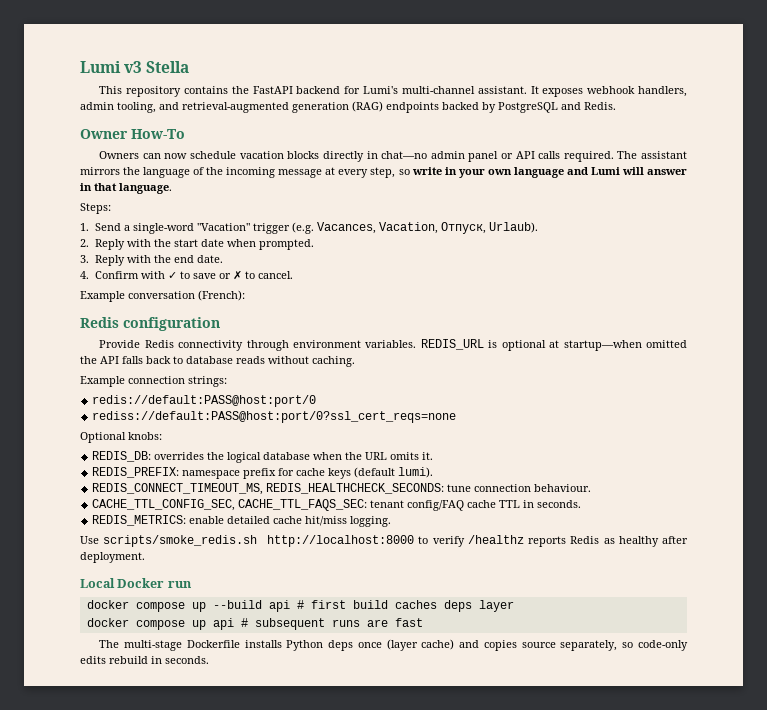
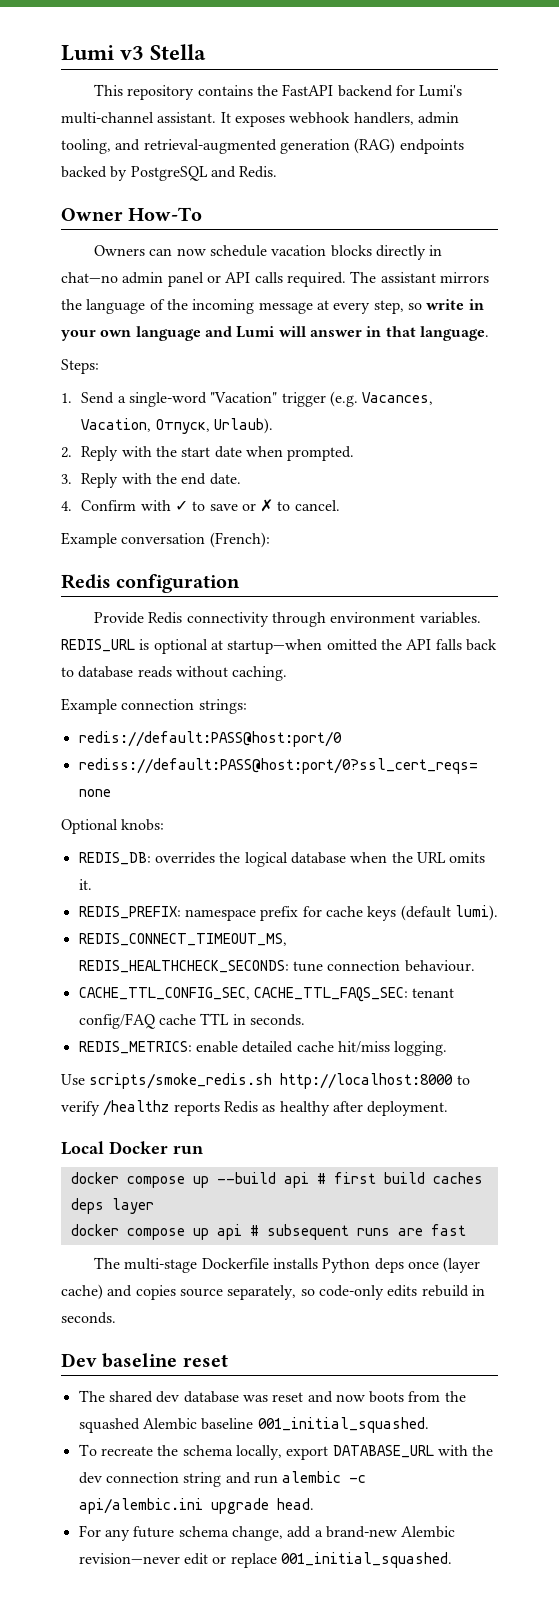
+ Dev baseline reset
+ The shared dev database was reset and now boots from the squashed Alembic baseline 001_initial_squashed.
+ To recreate the schema locally, export DATABASE_URL with the dev connection string and run alembic -c api/alembic.ini upgrade head.
+ For any future schema change, add a brand-new Alembic revision—never edit or replace 001_initial_squashed.

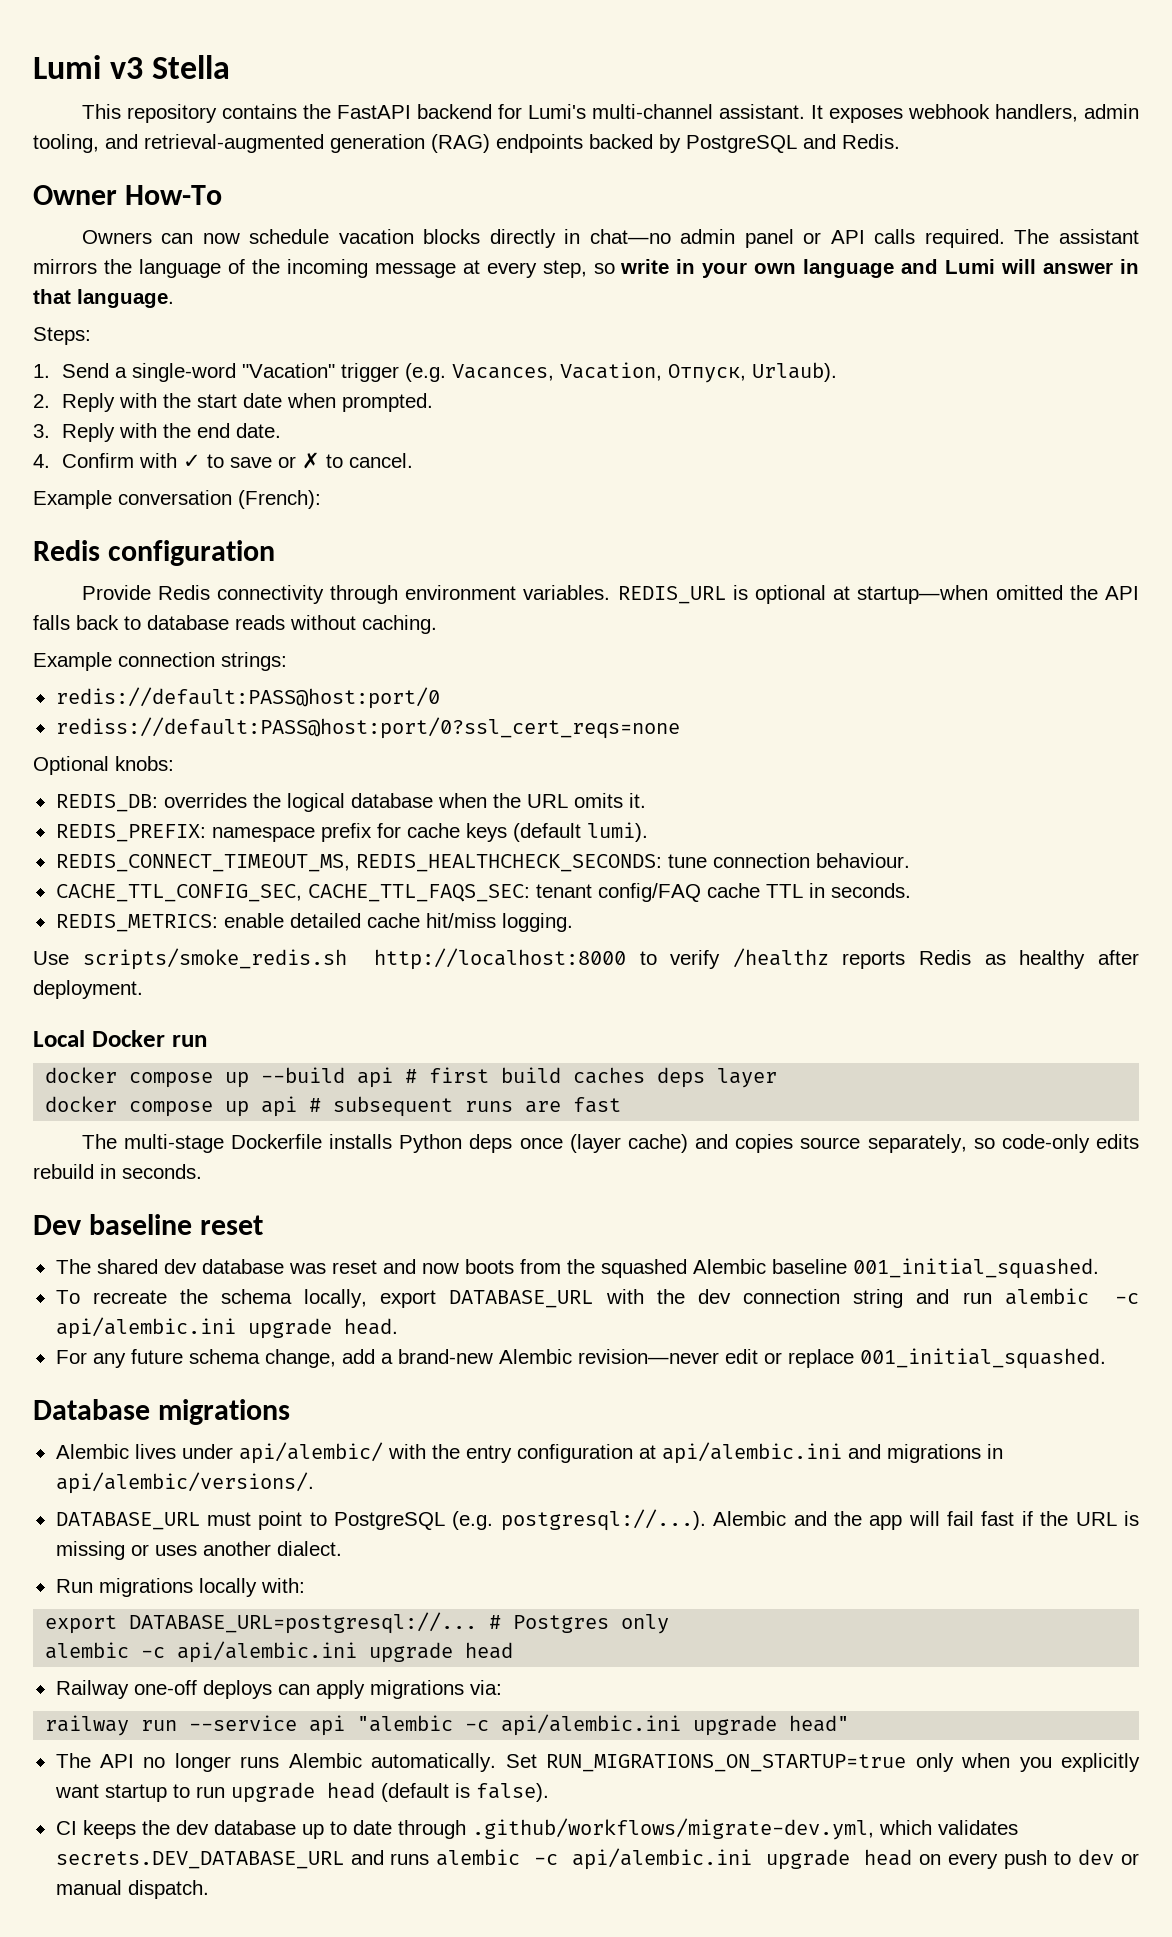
+ Database migrations
+ Alembic lives under api/alembic/ with the entry configuration at api/alembic.ini and migrations in api/alembic/versions/.
+ DATABASE_URL must point to PostgreSQL (e.g. postgresql://...). Alembic and the app will fail fast if the URL is missing or uses another dialect.
+ Run migrations locally with:
+ export DATABASE_URL=postgresql://... # Postgres only
+ alembic -c api/alembic.ini upgrade head
+ Railway one-off deploys can apply migrations via:
+ railway run --service api "alembic -c api/alembic.ini upgrade head"
+ The API no longer runs Alembic automatically. Set RUN_MIGRATIONS_ON_STARTUP=true only when you explicitly want startup to run upgrade head (default is false).
+ CI keeps the dev database up to date through .github/workflows/migrate-dev.yml, which validates secrets.DEV_DATABASE_URL and runs alembic -c api/alembic.ini upgrade head on every push to dev or manual dispatch.

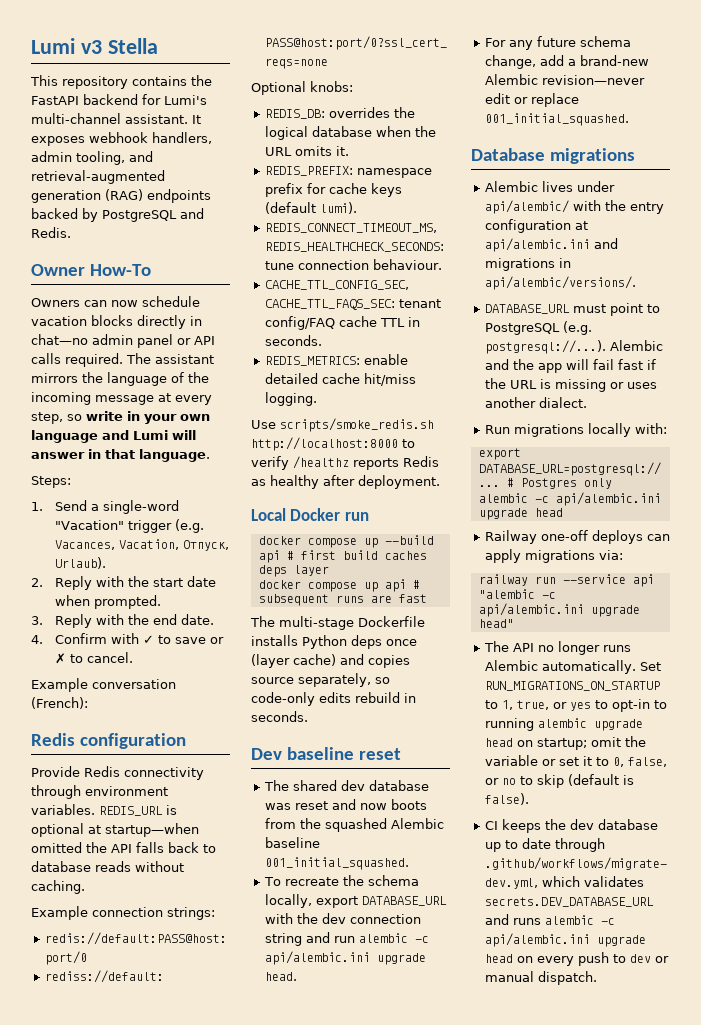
- Set RUN_MIGRATIONS_ON_STARTUP=true only when you explicitly want startup to run upgrade head (default is false).
+ Set RUN_MIGRATIONS_ON_STARTUP to 1, true, or yes to opt-in to running alembic upgrade head on startup; omit the variable or set it to 0, false, or no to skip (default is false).

